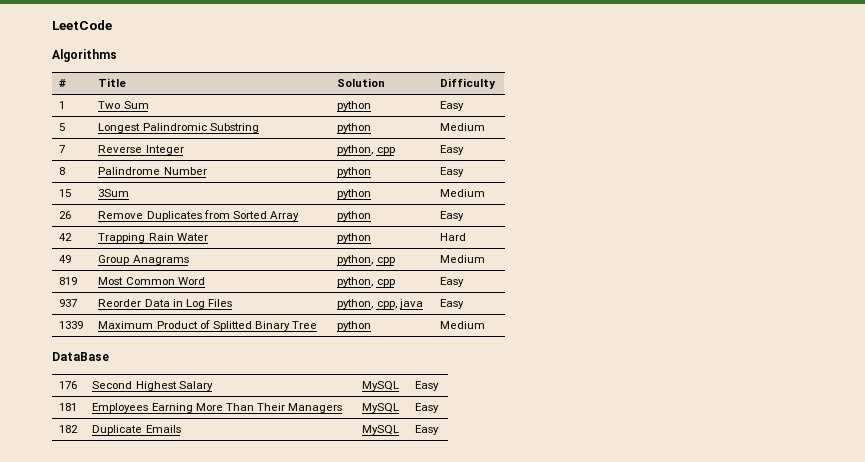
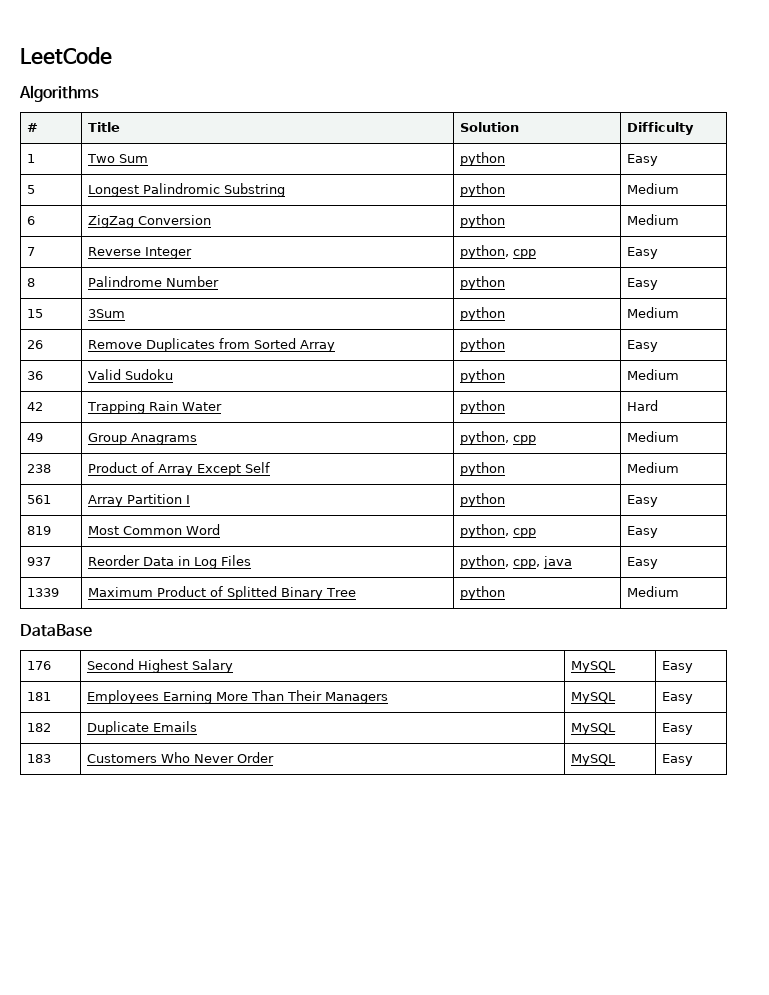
+ 6 | ZigZag Conversion | python | Medium
+ 36 | Valid Sudoku | python | Medium
+ 238 | Product of Array Except Self | python | Medium
+ 561 | Array Partition I | python | Easy
+ 183 | Customers Who Never Order | MySQL | Easy

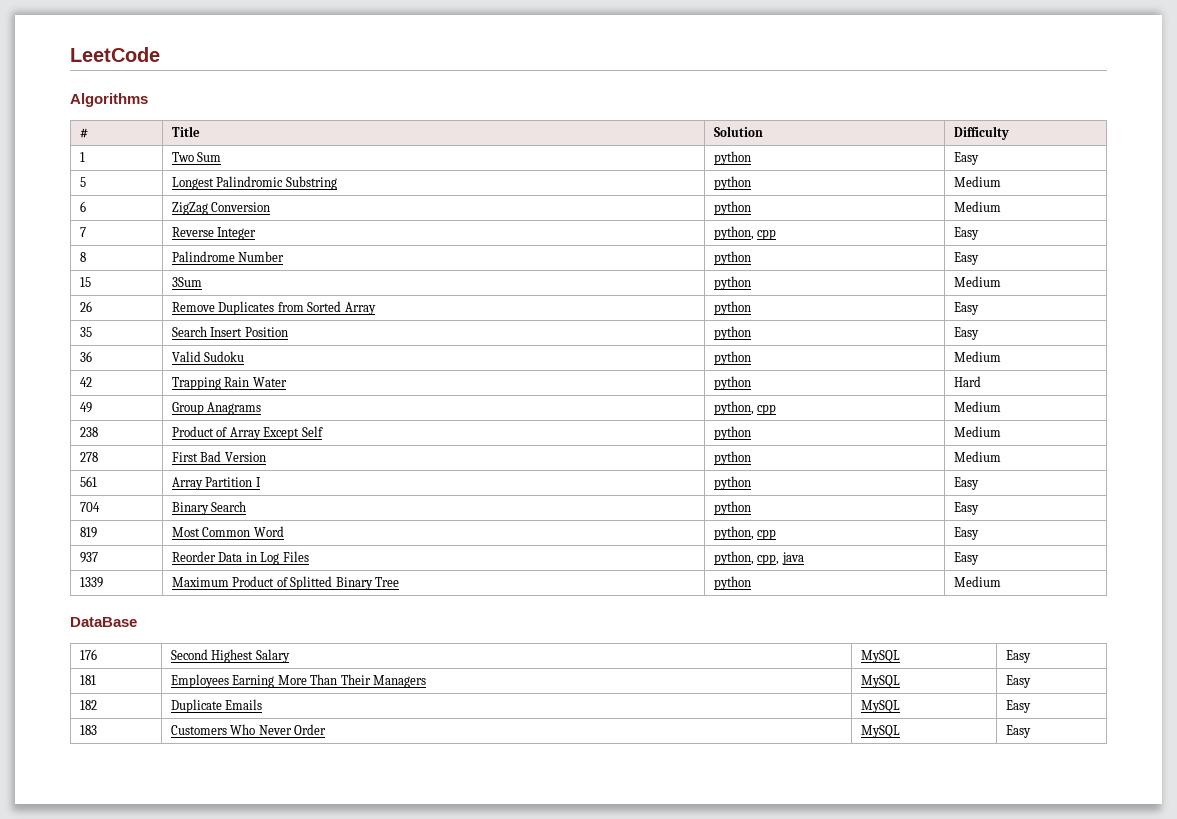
+ 35 | Search Insert Position | python | Easy
+ 278 | First Bad Version | python | Medium
+ 704 | Binary Search | python | Easy

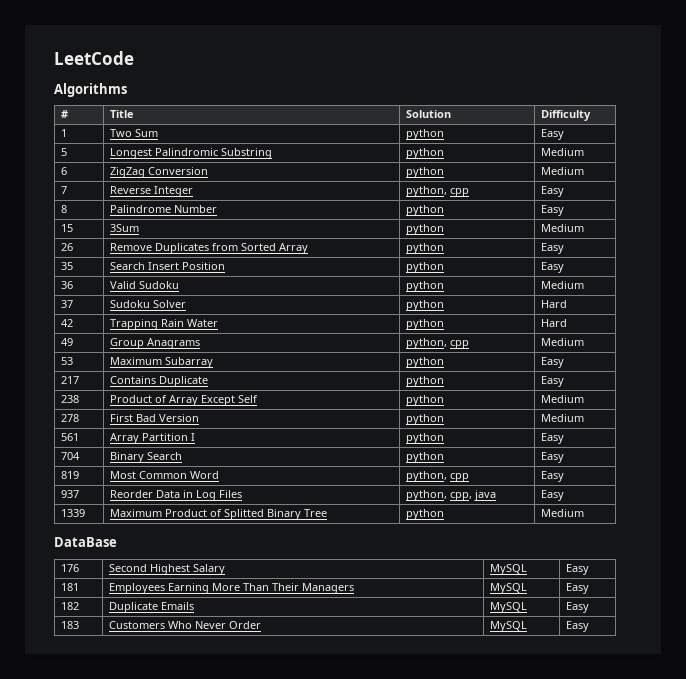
+ 37 | Sudoku Solver | python | Hard
+ 53 | Maximum Subarray | python | Easy
+ 217 | Contains Duplicate | python | Easy

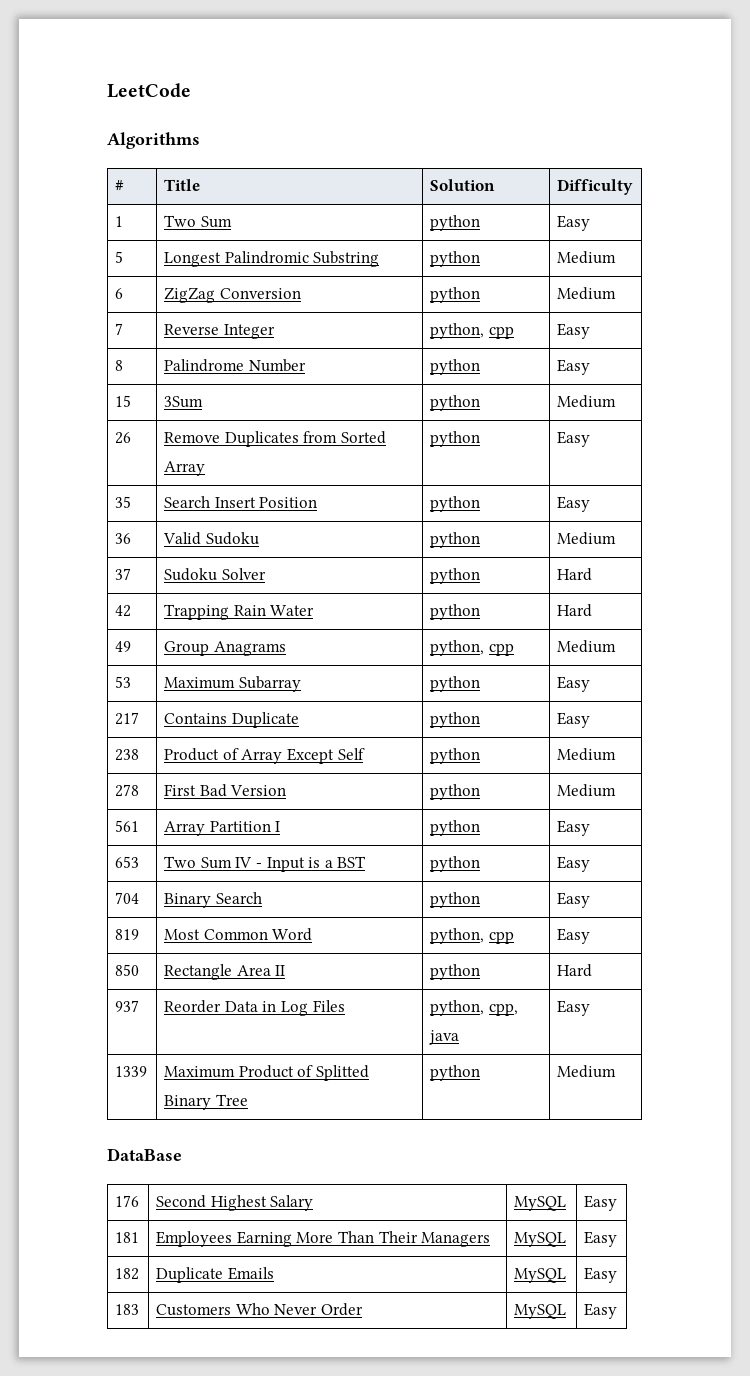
+ 653 | Two Sum IV - Input is a BST | python | Easy
+ 850 | Rectangle Area II | python | Hard

